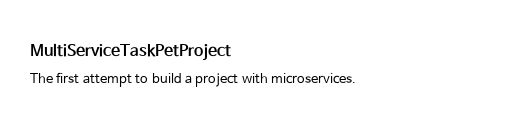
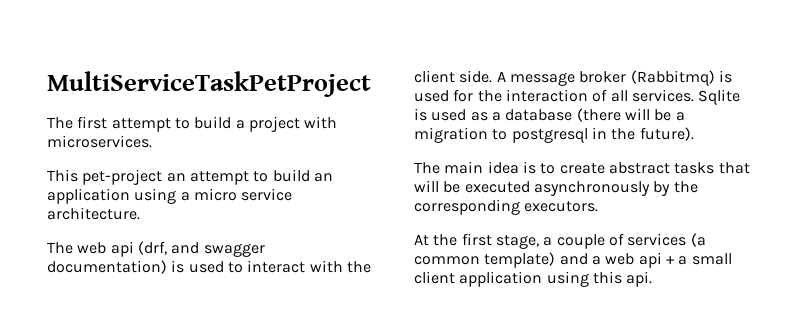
+ This pet-project an attempt to build an application using a micro service architecture.
+ The web api (drf, and swagger documentation) is used to interact with the client side. A message broker (Rabbitmq) is used for the interaction of all services. Sqlite is used as a database (there will be a migration to postgresql in the future).
+ The main idea is to create abstract tasks that will be executed asynchronously by the corresponding executors.
+ At the first stage, a couple of services (a common template) and a web api + a small client application using this api.

